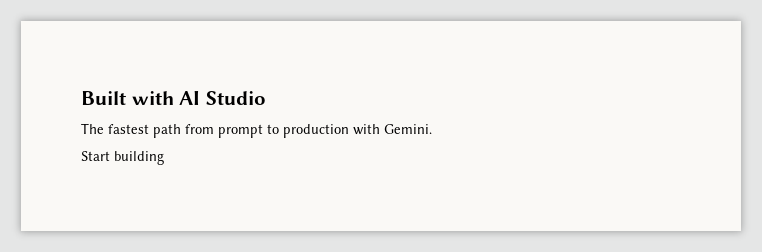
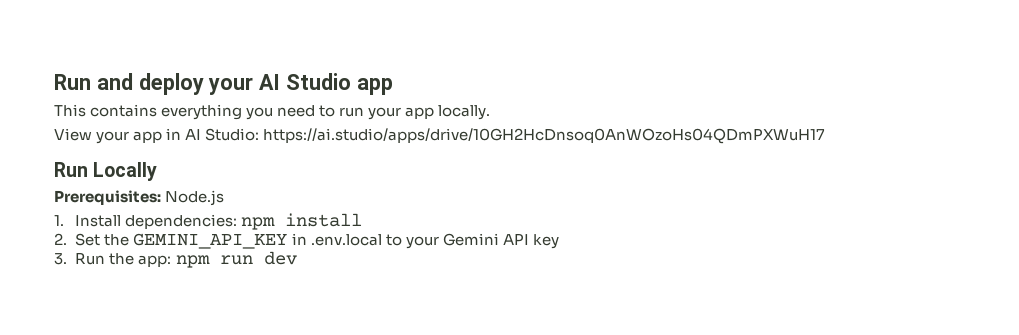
- Built with AI Studio
- The fastest path from prompt to production with Gemini.
- Start building
+ Run and deploy your AI Studio app
+ This contains everything you need to run your app locally.
+ View your app in AI Studio: https://ai.studio/apps/drive/10GH2HcDnsoq0AnWOzoHs04QDmPXWuH17
+ Run Locally
+ Prerequisites: Node.js
+ 1. Install dependencies: npm install
+ 2. Set the GEMINI_API_KEY in .env.local to your Gemini API key
+ 3. Run the app: npm run dev

